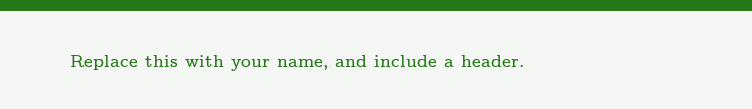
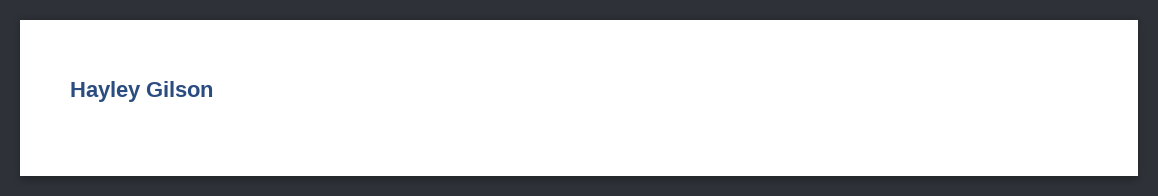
- Replace this with your name, and include a header.
+ Hayley Gilson

